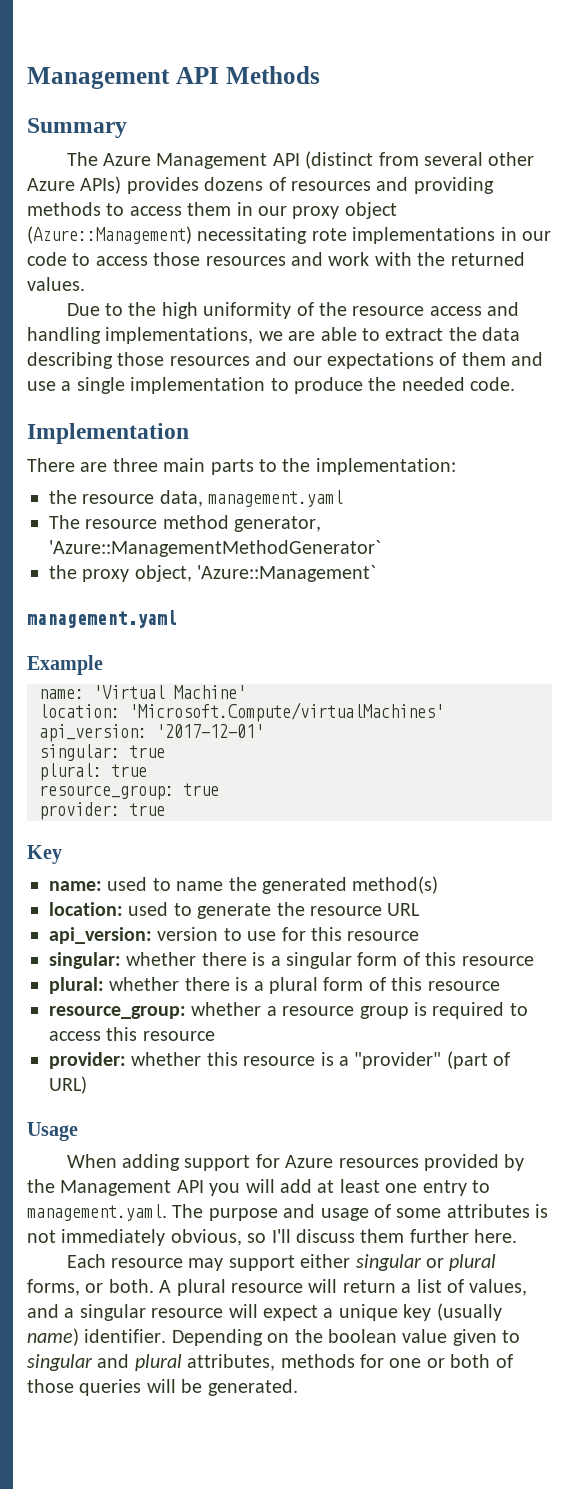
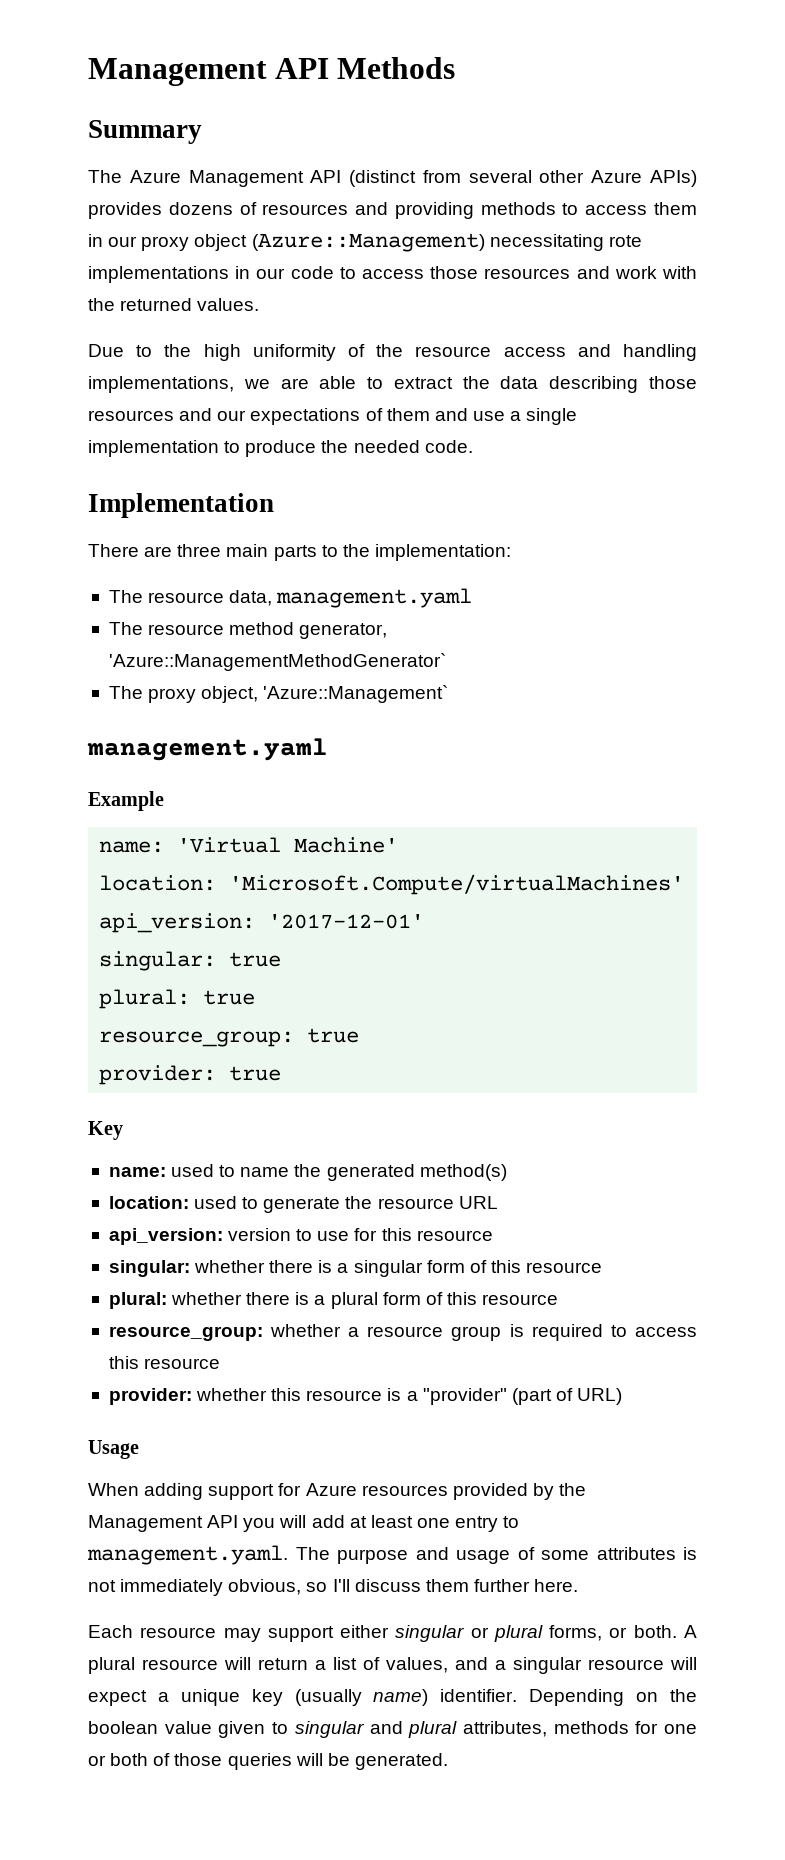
- the resource data, management.yaml
+ The resource data, management.yaml
- the proxy object, 'Azure::Management`
+ The proxy object, 'Azure::Management`

